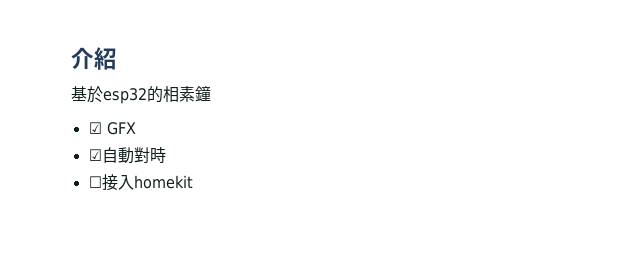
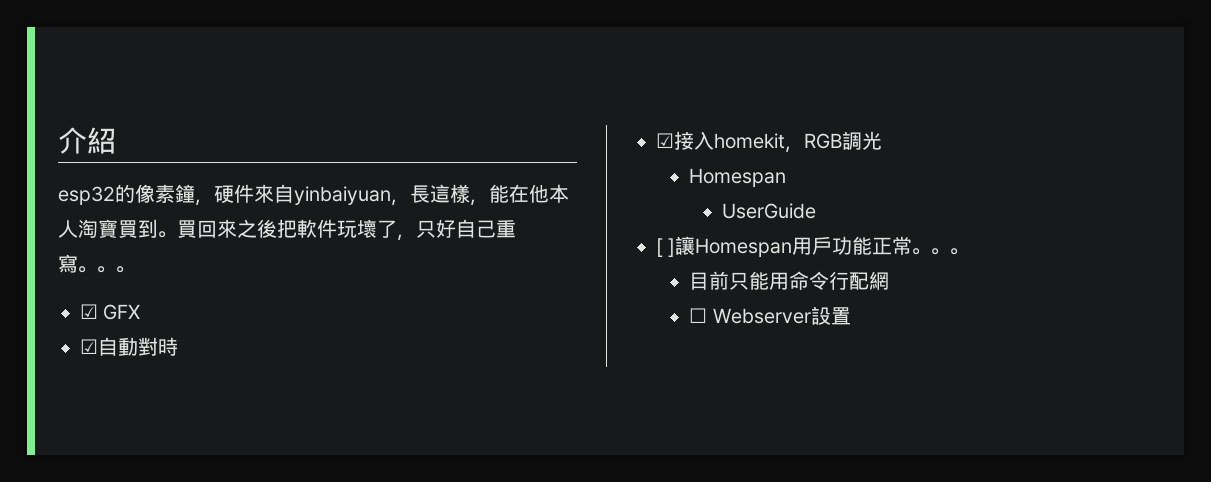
- 基於esp32的相素鐘
+ esp32的像素鐘，硬件來自yinbaiyuan，長這樣，能在他本人淘寶買到。買回來之後把軟件玩壞了，只好自己重寫。。。
- ☐接入homekit
+ ☑接入homekit，RGB調光
+ Homespan
+ UserGuide
+ [ ]讓Homespan用戶功能正常。。。
+ 目前只能用命令行配網
+ ☐ Webserver設置

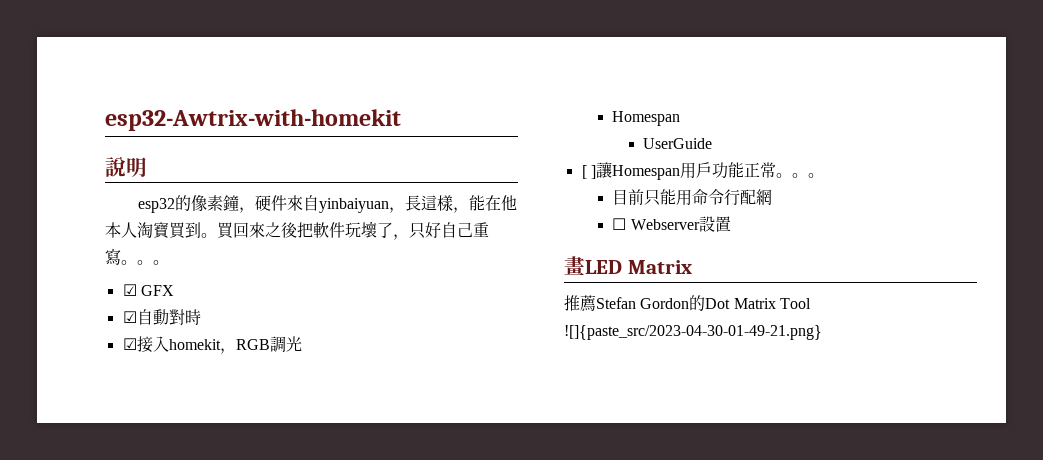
- 介紹
+ esp32-Awtrix-with-homekit
+ 說明
+ 畫LED Matrix
+ 推薦Stefan Gordon的Dot Matrix Tool ![]{paste_src/2023-04-30-01-49-21.png}

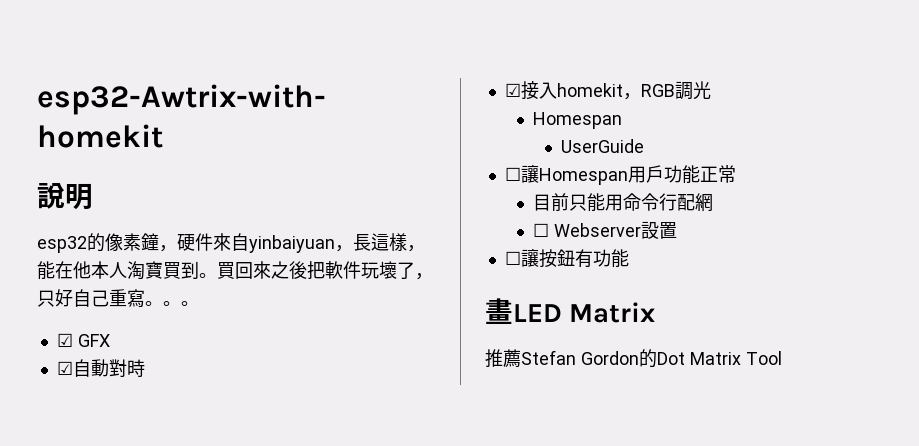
- [ ]讓Homespan用戶功能正常。。。
+ ☐讓Homespan用戶功能正常
+ ☐讓按鈕有功能
- 推薦Stefan Gordon的Dot Matrix Tool ![]{paste_src/2023-04-30-01-49-21.png}
+ 推薦Stefan Gordon的Dot Matrix Tool

